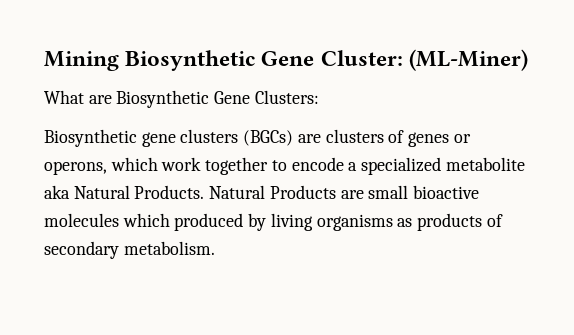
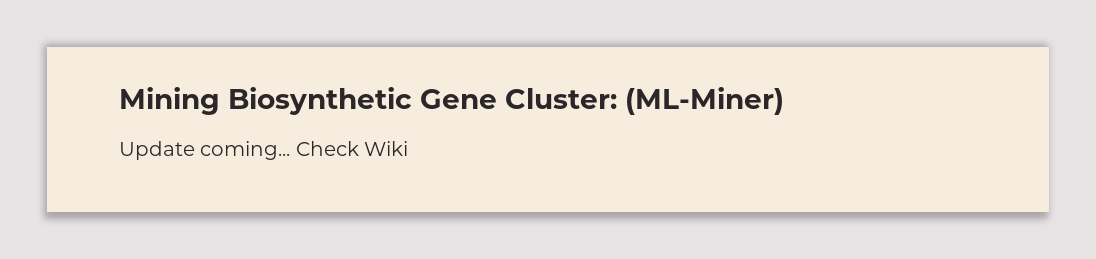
- What are Biosynthetic Gene Clusters:
- Biosynthetic gene clusters (BGCs) are clusters of genes or operons, which work together to encode a specialized metabolite aka Natural Products. Natural Products are small bioactive molecules which produced by living organisms as products of secondary metabolism.
+ Update coming... Check Wiki

